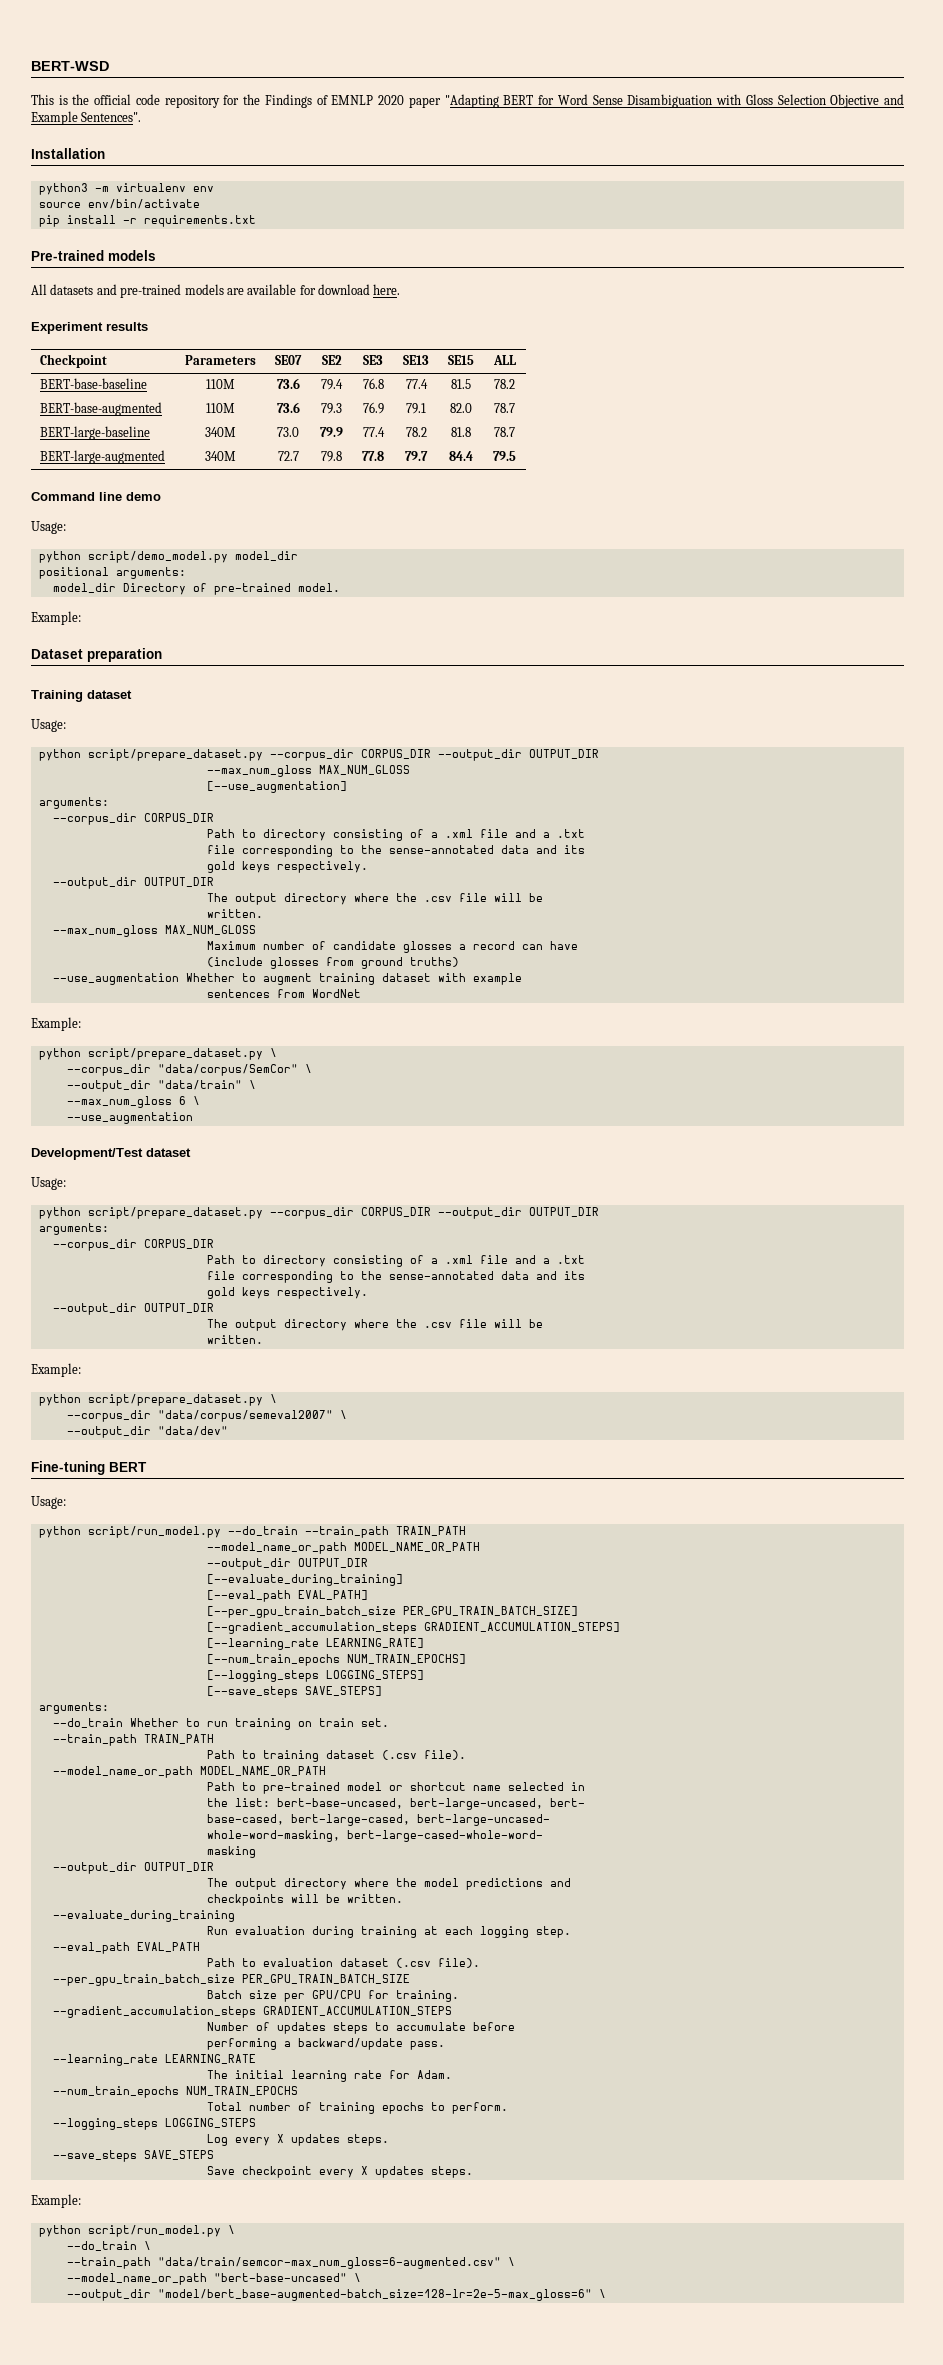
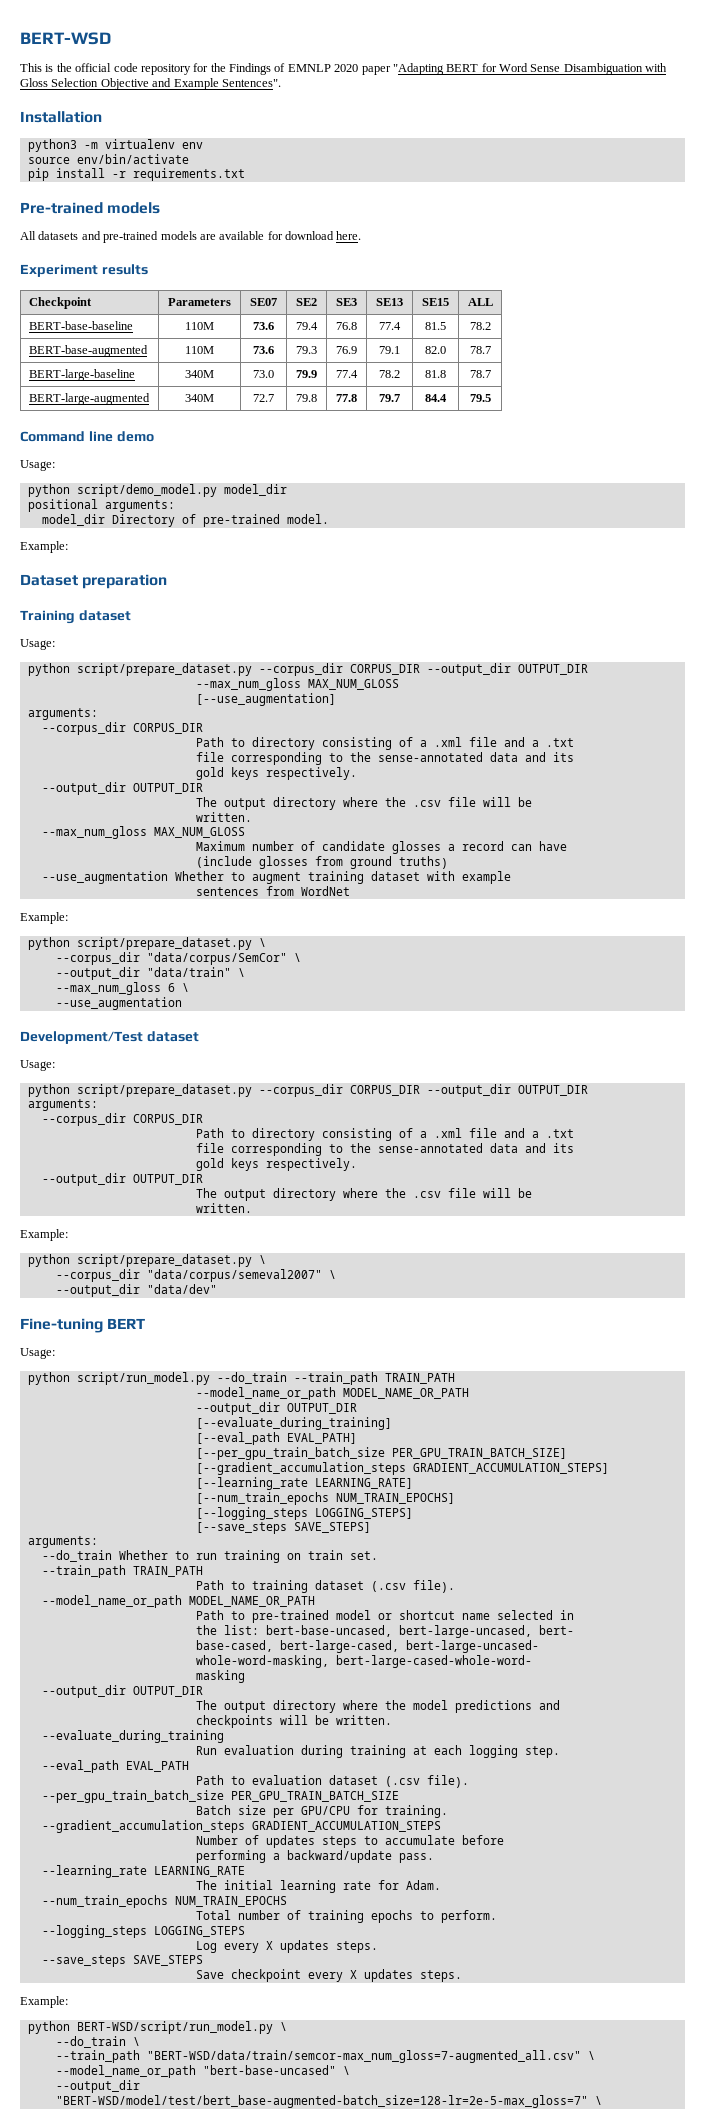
- python script/run_model.py \
+ python BERT-WSD/script/run_model.py \
- --train_path "data/train/semcor-max_num_gloss=6-augmented.csv" \
+ --train_path "BERT-WSD/data/train/semcor-max_num_gloss=7-augmented_all.csv" \
- --output_dir "model/bert_base-augmented-batch_size=128-lr=2e-5-max_gloss=6" \
+ --output_dir "BERT-WSD/model/test/bert_base-augmented-batch_size=128-lr=2e-5-max_gloss=7" \

